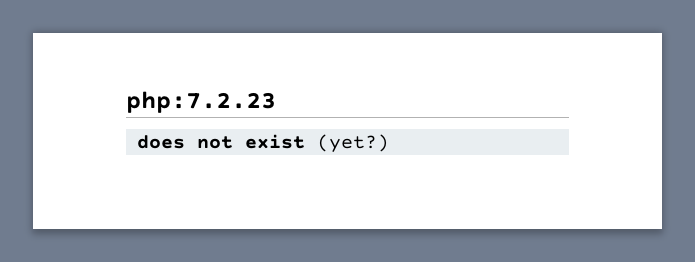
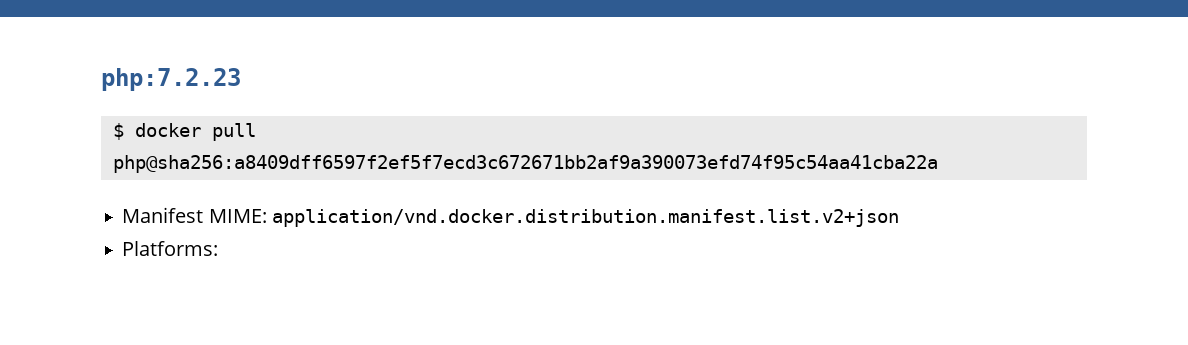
- does not exist (yet?)
+ $ docker pull php@sha256:a8409dff6597f2ef5f7ecd3c672671bb2af9a390073efd74f95c54aa41cba22a
+ Manifest MIME: application/vnd.docker.distribution.manifest.list.v2+json
+ Platforms:

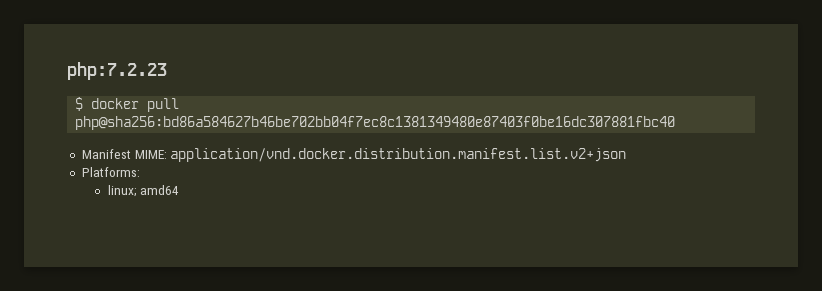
- $ docker pull php@sha256:a8409dff6597f2ef5f7ecd3c672671bb2af9a390073efd74f95c54aa41cba22a
+ $ docker pull php@sha256:bd86a584627b46be702bb04f7ec8c1381349480e87403f0be16dc307881fbc40
+ linux; amd64

